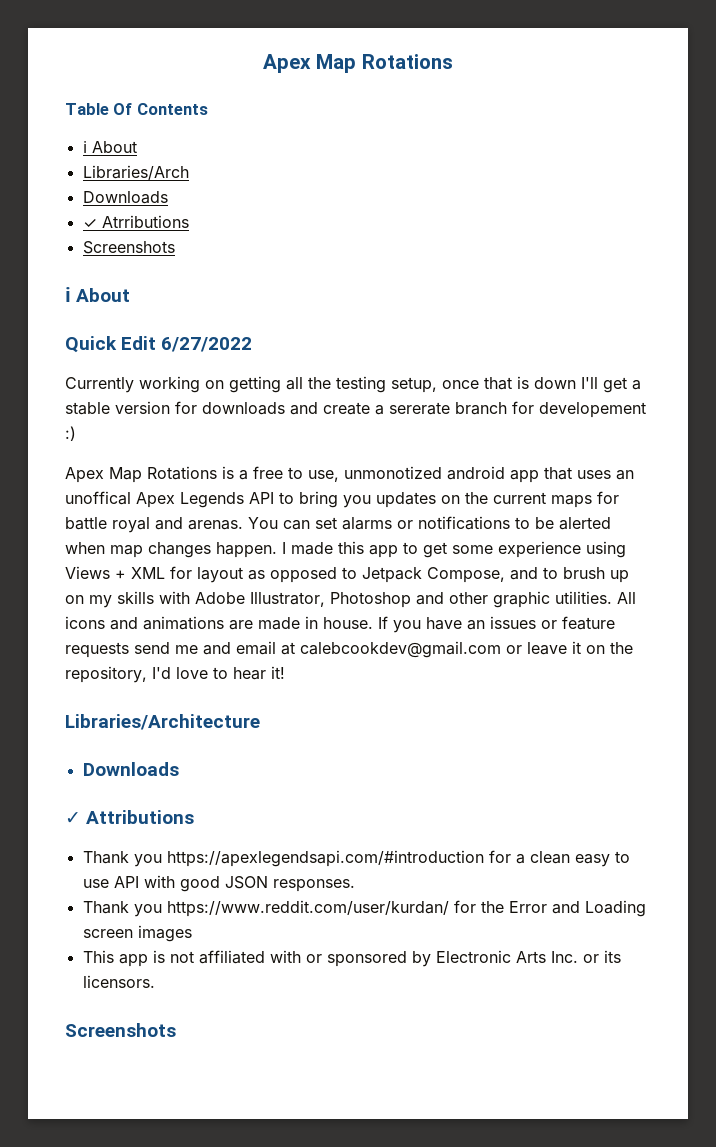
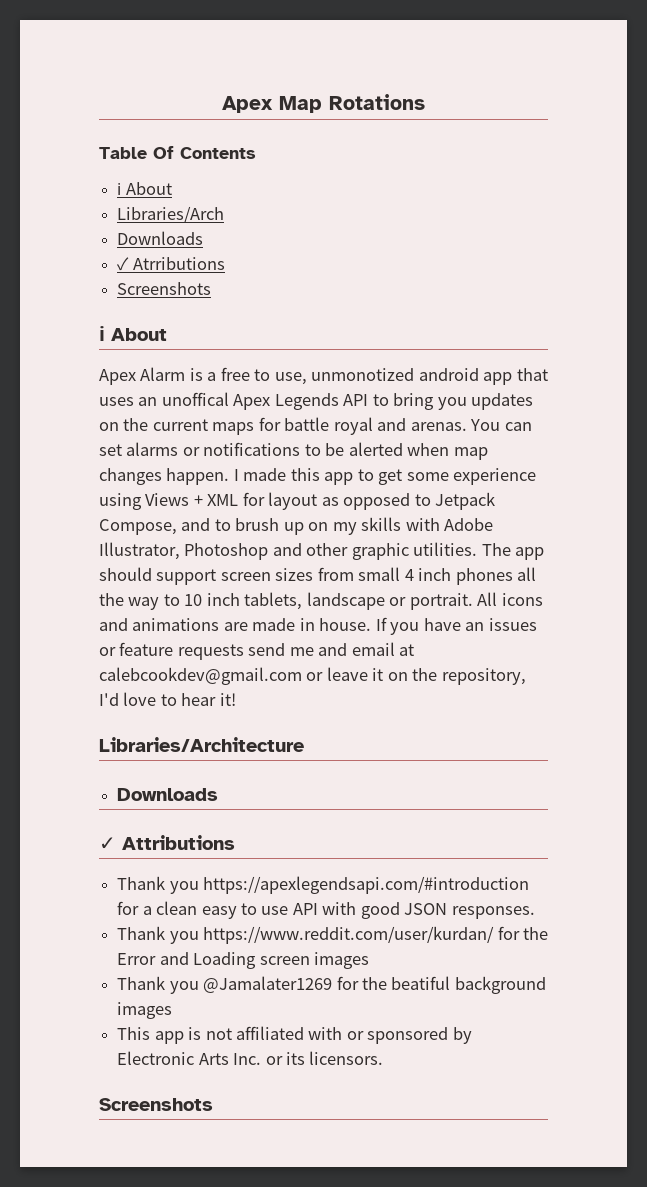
- Quick Edit 6/27/2022
- Currently working on getting all the testing setup, once that is down I'll get a stable version for downloads and create a sererate branch for developement :)
- Apex Map Rotations is a free to use, unmonotized android app that uses an unoffical Apex Legends API to bring you updates on the current maps for battle royal and arenas.
+ Apex Alarm is a free to use, unmonotized android app that uses an unoffical Apex Legends API to bring you updates on the current maps for battle royal and arenas.
+ The app should support screen sizes from small 4 inch phones all the way to 10 inch tablets, landscape or portrait.
+ Thank you @Jamalater1269 for the beatiful background images

